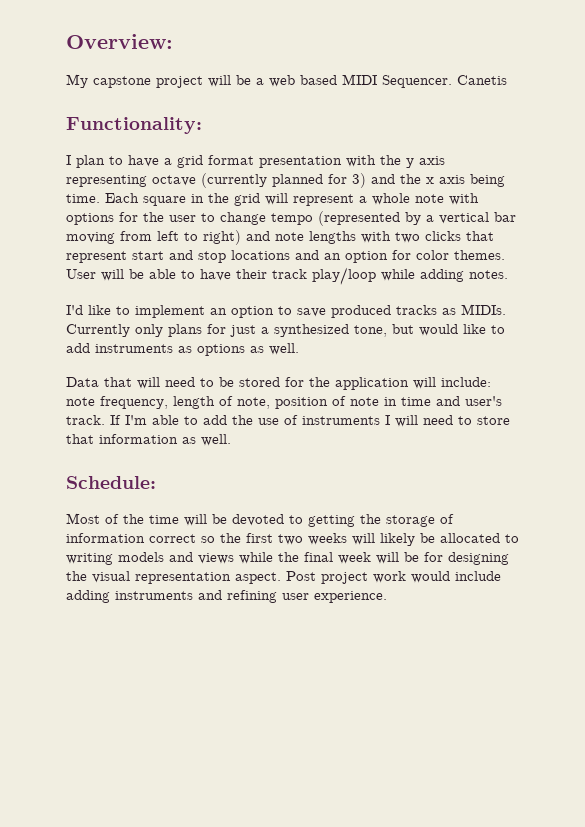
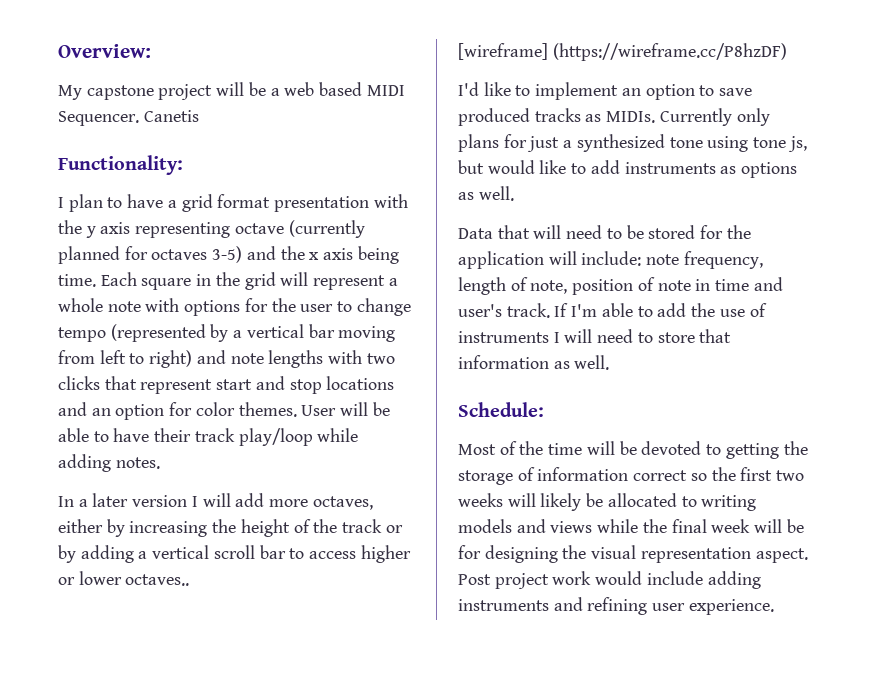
- I plan to have a grid format presentation with the y axis representing octave (currently planned for 3) and the x axis being time.
+ I plan to have a grid format presentation with the y axis representing octave (currently planned for octaves 3-5) and the x axis being time.
+ In a later version I will add more octaves, either by increasing the height of the track or by adding a vertical scroll bar to access higher or lower octaves..
+ [wireframe] (https://wireframe.cc/P8hzDF)
- Currently only plans for just a synthesized tone, but would like to add instruments as options as well.
+ Currently only plans for just a synthesized tone using tone js, but would like to add instruments as options as well.

